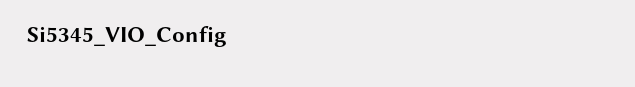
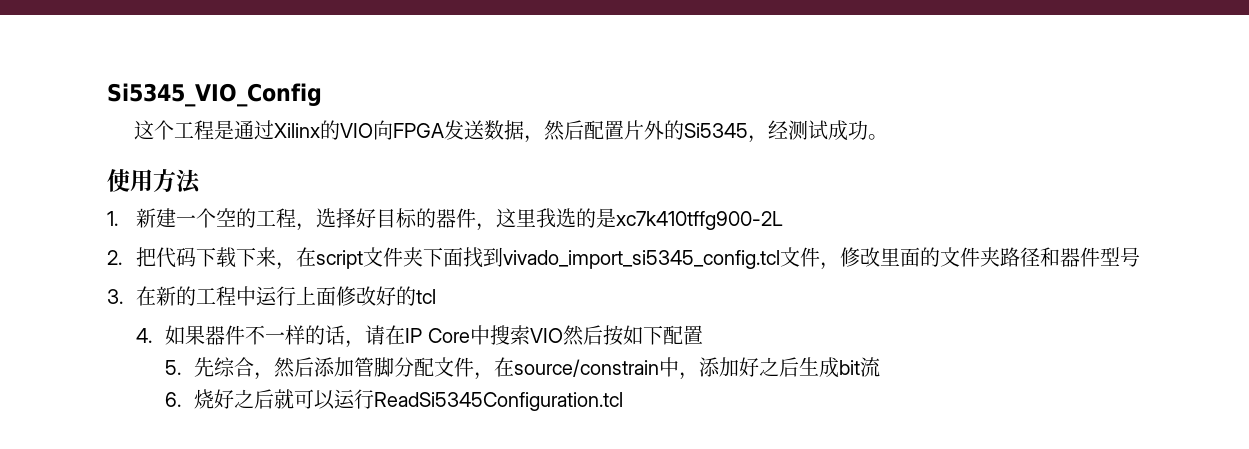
+ 这个工程是通过Xilinx的VIO向FPGA发送数据，然后配置片外的Si5345，经测试成功。
+ 使用方法
+ 1.新建一个空的工程，选择好目标的器件，这里我选的是xc7k410tffg900-2L
+ 2.把代码下载下来，在script文件夹下面找到vivado_import_si5345_config.tcl文件，修改里面的文件夹路径和器件型号
+ 3.在新的工程中运行上面修改好的tcl
+ 4.如果器件不一样的话，请在IP Core中搜索VIO然后按如下配置
+ 5.先综合，然后添加管脚分配文件，在source/constrain中，添加好之后生成bit流
+ 6.烧好之后就可以运行ReadSi5345Configuration.tcl

